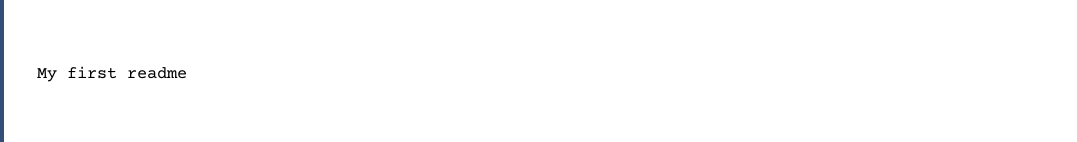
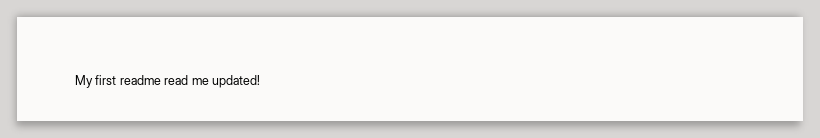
- My first readme
+ My first readme read me updated!

